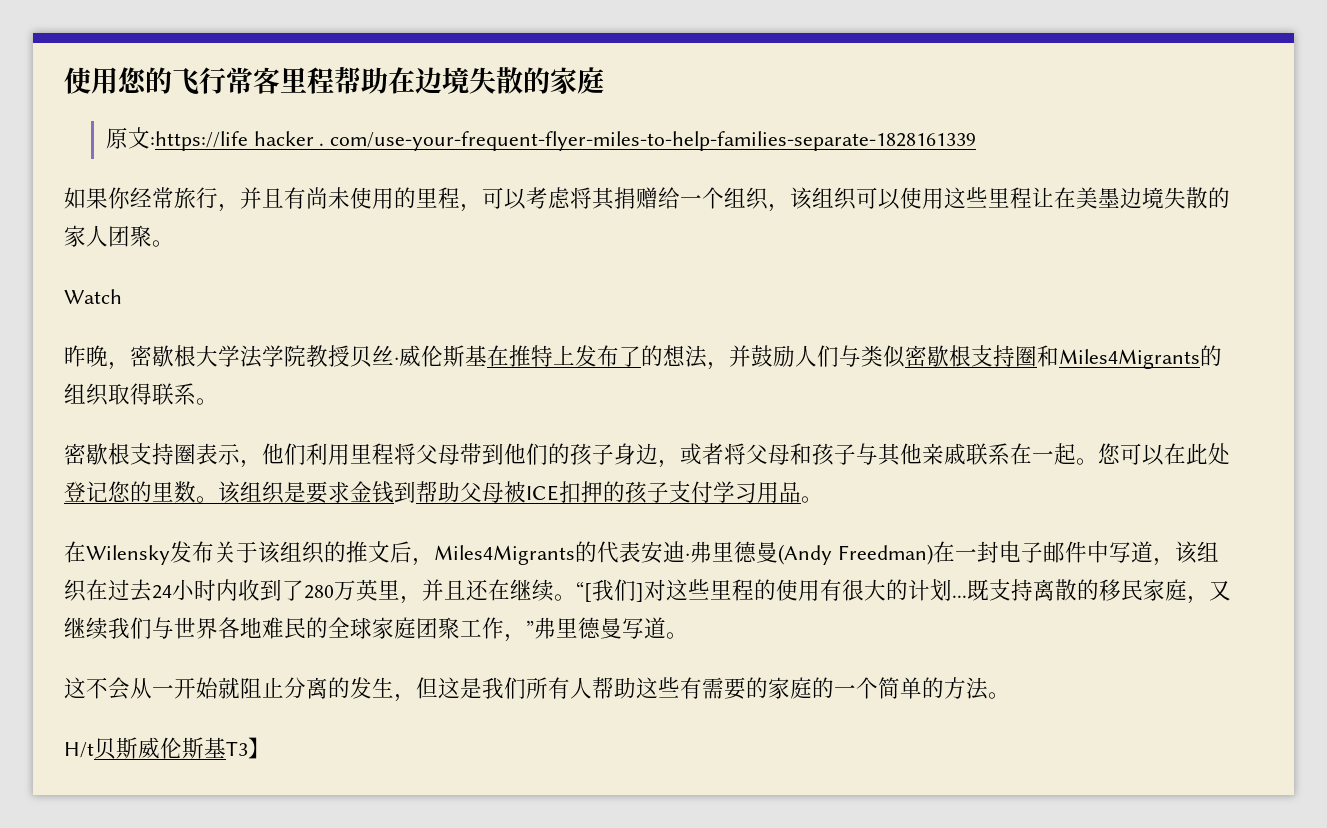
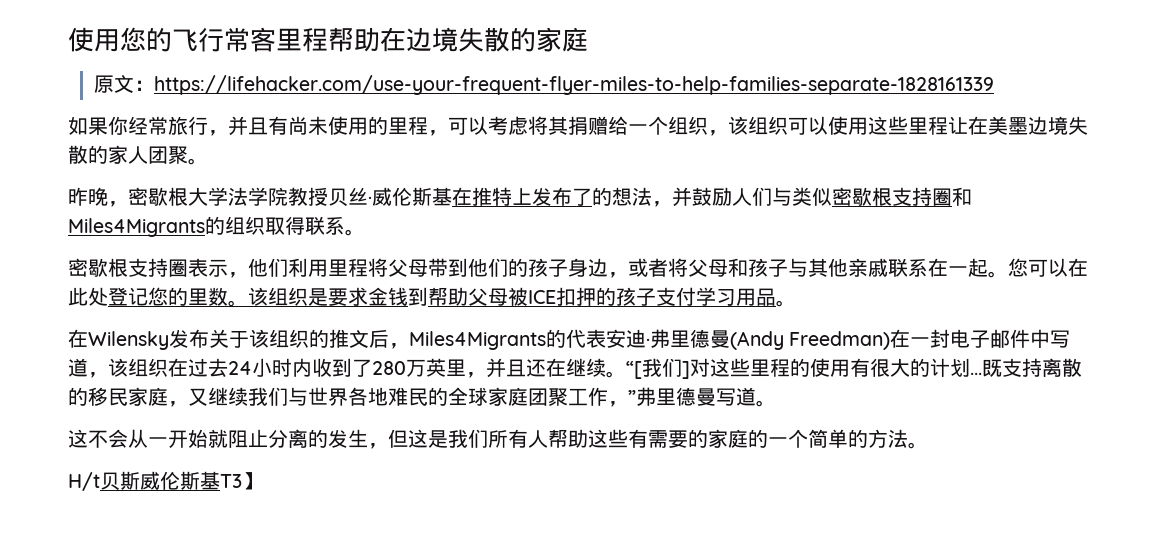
- 原文:https://life hacker . com/use-your-frequent-flyer-miles-to-help-families-separate-1828161339
+ 原文：https://lifehacker.com/use-your-frequent-flyer-miles-to-help-families-separate-1828161339
- Watch

